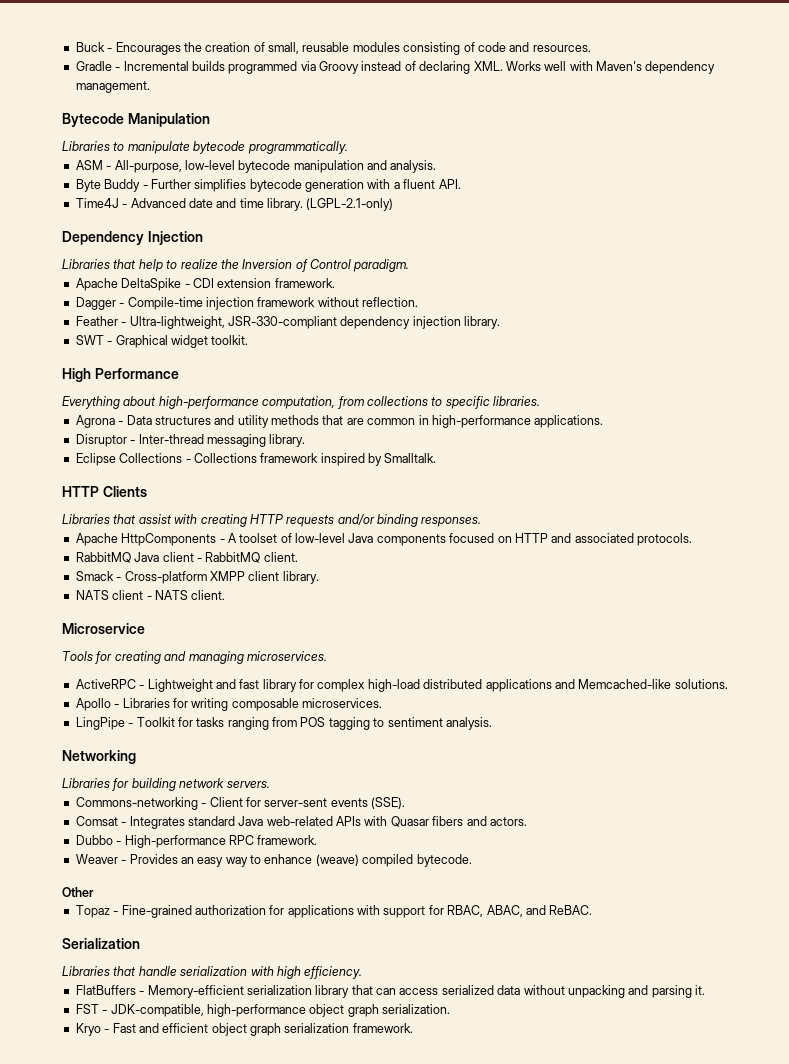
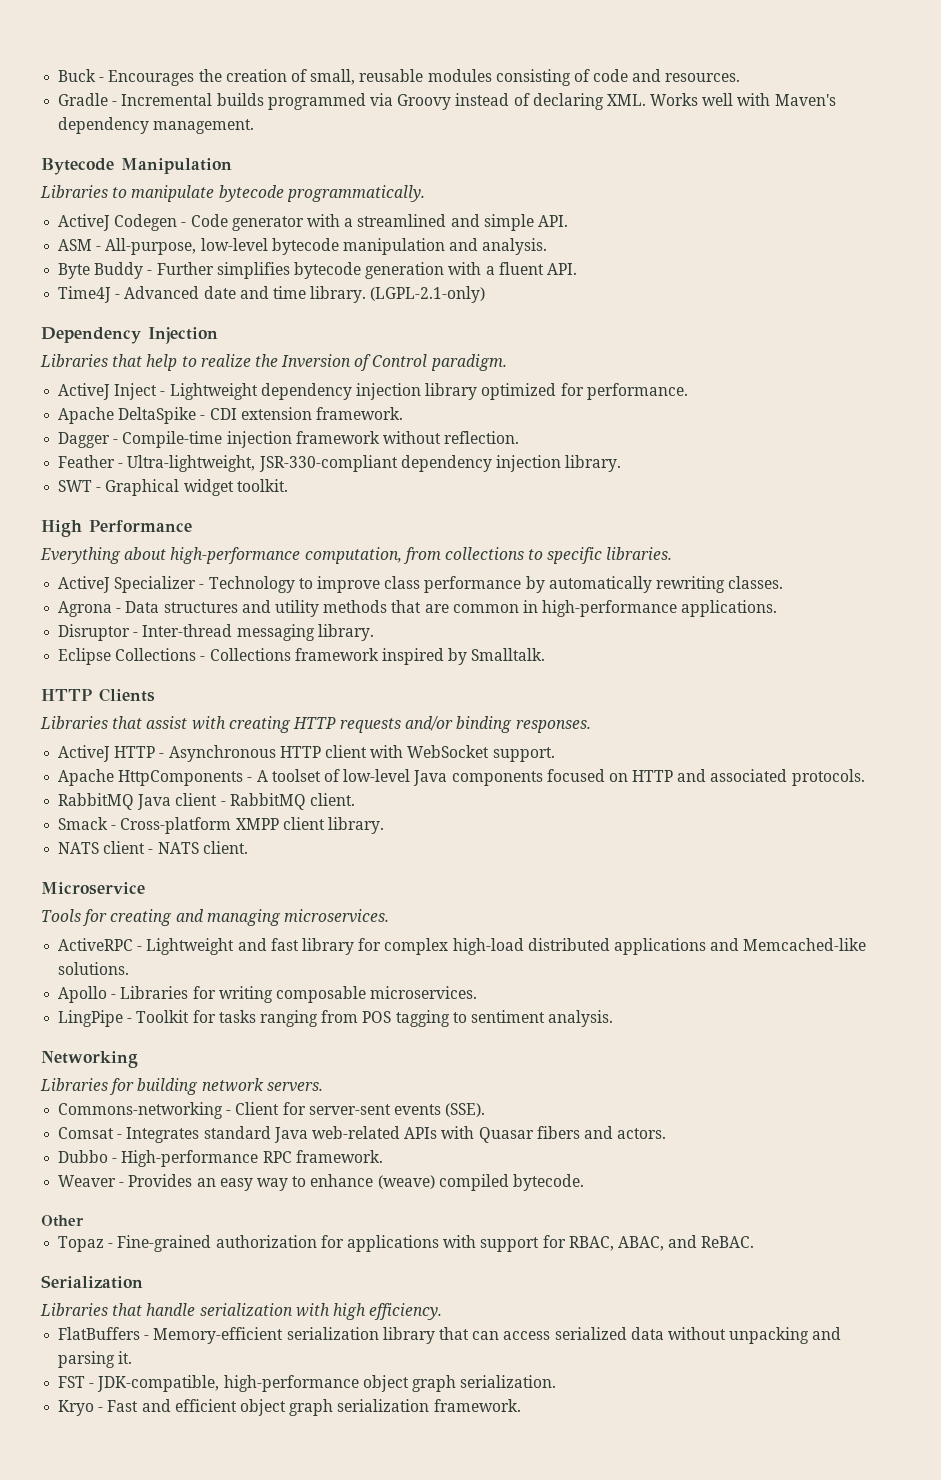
+ ActiveJ Codegen - Code generator with a streamlined and simple API.
+ ActiveJ Inject - Lightweight dependency injection library optimized for performance.
+ ActiveJ Specializer - Technology to improve class performance by automatically rewriting classes.
+ ActiveJ HTTP - Asynchronous HTTP client with WebSocket support.

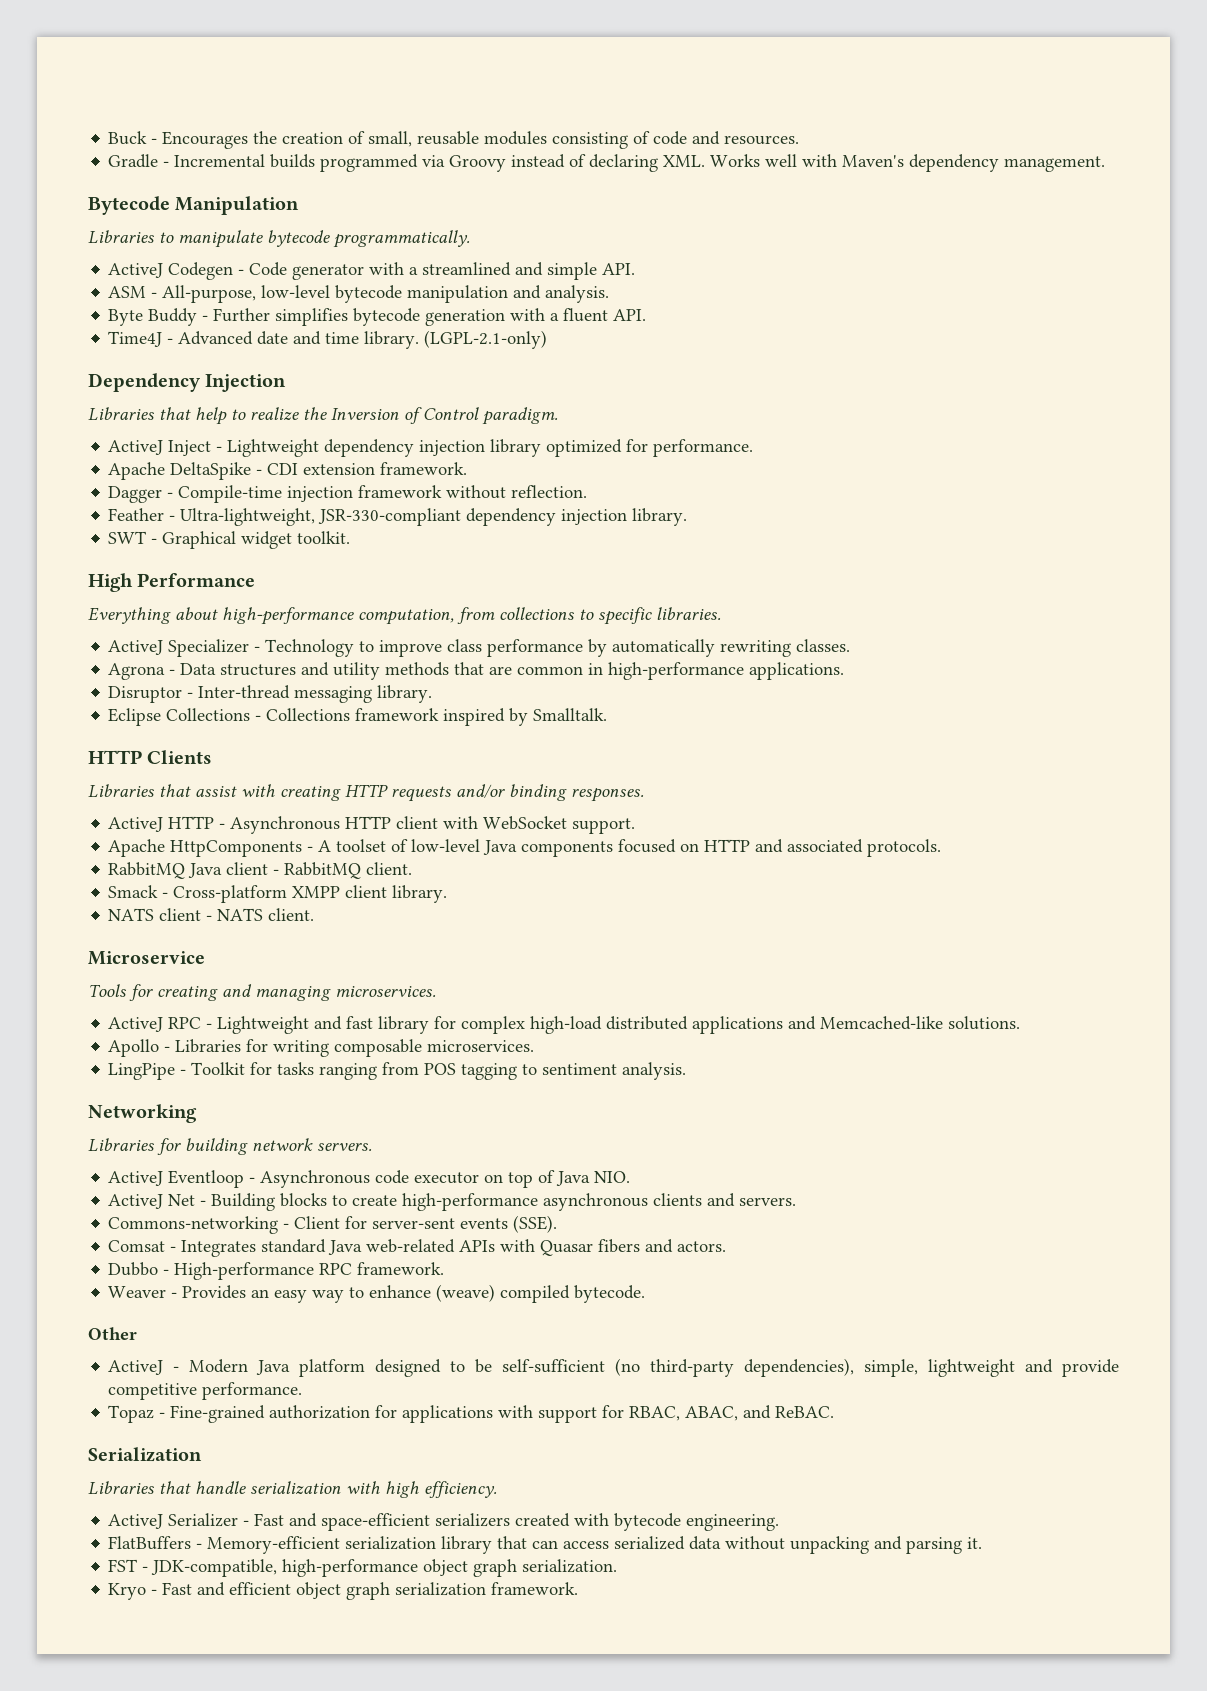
- ActiveRPC - Lightweight and fast library for complex high-load distributed applications and Memcached-like solutions.
+ ActiveJ RPC - Lightweight and fast library for complex high-load distributed applications and Memcached-like solutions.
+ ActiveJ Eventloop - Asynchronous code executor on top of Java NIO.
+ ActiveJ Net - Building blocks to create high-performance asynchronous clients and servers.
+ ActiveJ - Modern Java platform designed to be self-sufficient (no third-party dependencies), simple, lightweight and provide competitive performance.
+ ActiveJ Serializer - Fast and space-efficient serializers created with bytecode engineering.

